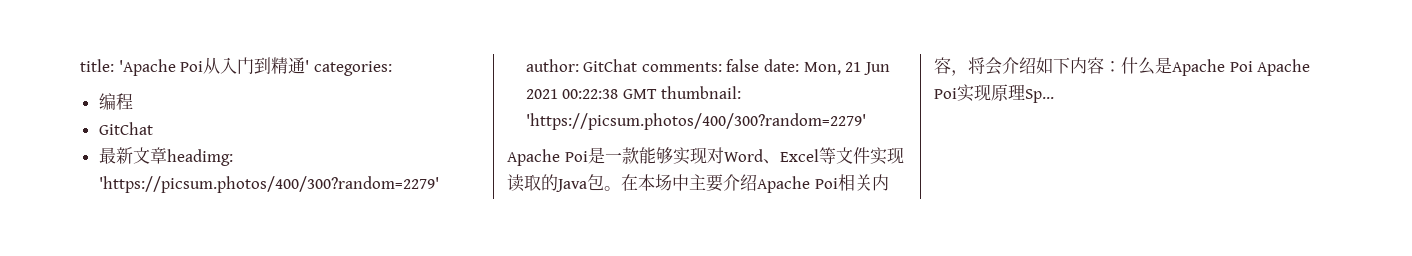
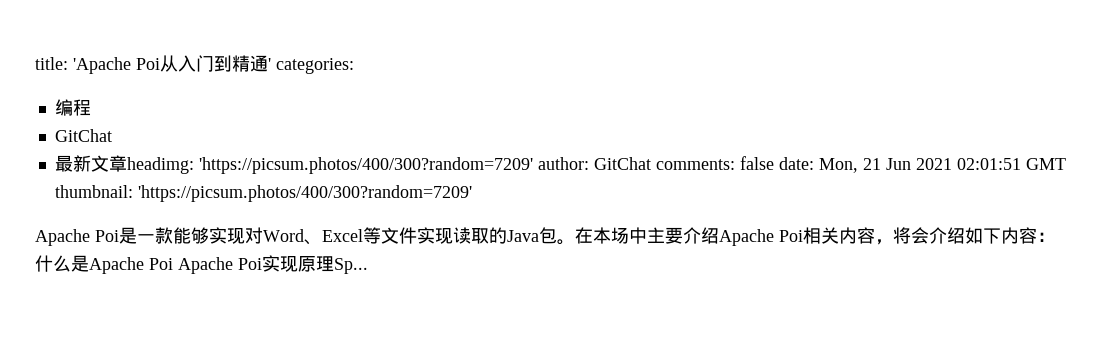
- 最新文章headimg: 'https://picsum.photos/400/300?random=2279' author: GitChat comments: false date: Mon, 21 Jun 2021 00:22:38 GMT thumbnail: 'https://picsum.photos/400/300?random=2279'
+ 最新文章headimg: 'https://picsum.photos/400/300?random=7209' author: GitChat comments: false date: Mon, 21 Jun 2021 02:01:51 GMT thumbnail: 'https://picsum.photos/400/300?random=7209'

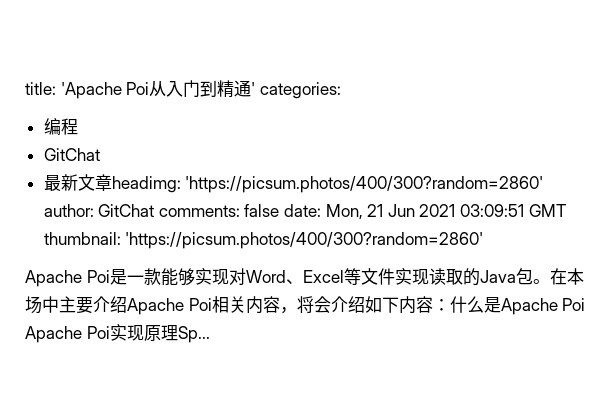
- 最新文章headimg: 'https://picsum.photos/400/300?random=7209' author: GitChat comments: false date: Mon, 21 Jun 2021 02:01:51 GMT thumbnail: 'https://picsum.photos/400/300?random=7209'
+ 最新文章headimg: 'https://picsum.photos/400/300?random=2860' author: GitChat comments: false date: Mon, 21 Jun 2021 03:09:51 GMT thumbnail: 'https://picsum.photos/400/300?random=2860'

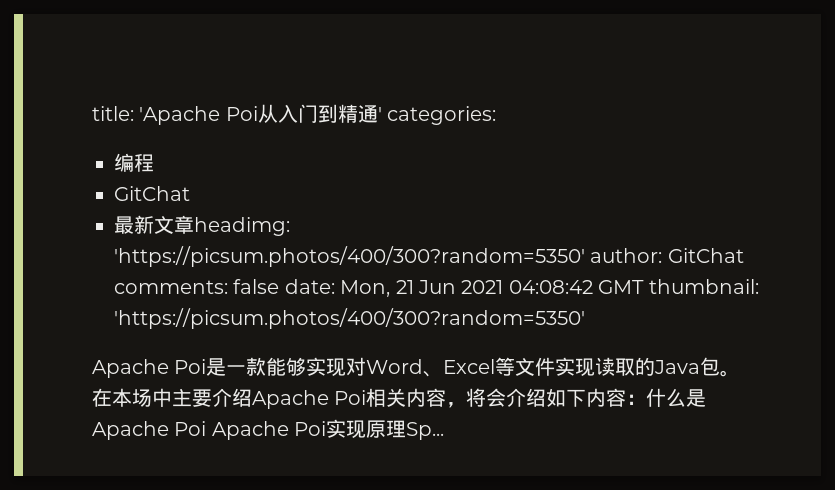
- 最新文章headimg: 'https://picsum.photos/400/300?random=2860' author: GitChat comments: false date: Mon, 21 Jun 2021 03:09:51 GMT thumbnail: 'https://picsum.photos/400/300?random=2860'
+ 最新文章headimg: 'https://picsum.photos/400/300?random=5350' author: GitChat comments: false date: Mon, 21 Jun 2021 04:08:42 GMT thumbnail: 'https://picsum.photos/400/300?random=5350'

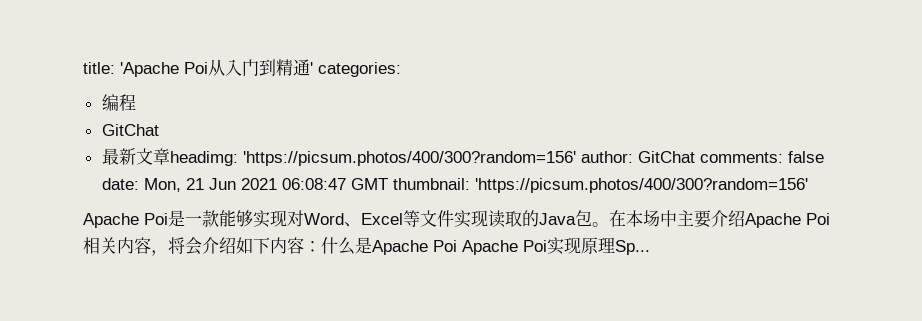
- 最新文章headimg: 'https://picsum.photos/400/300?random=5350' author: GitChat comments: false date: Mon, 21 Jun 2021 04:08:42 GMT thumbnail: 'https://picsum.photos/400/300?random=5350'
+ 最新文章headimg: 'https://picsum.photos/400/300?random=156' author: GitChat comments: false date: Mon, 21 Jun 2021 06:08:47 GMT thumbnail: 'https://picsum.photos/400/300?random=156'

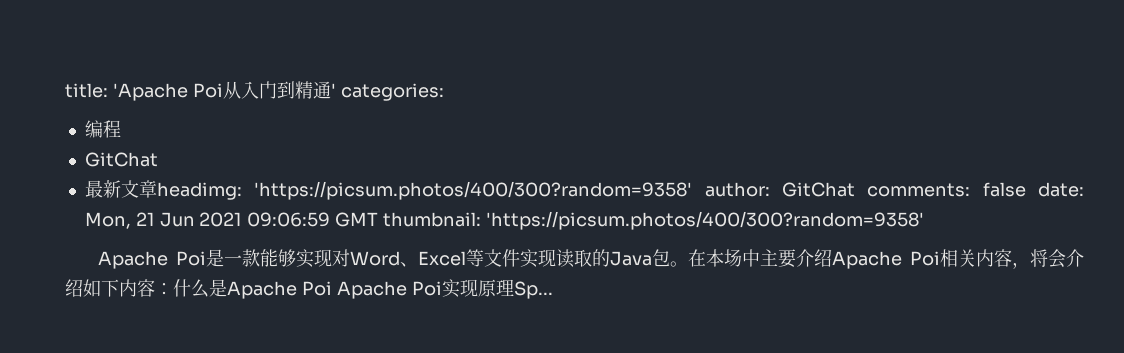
- 最新文章headimg: 'https://picsum.photos/400/300?random=156' author: GitChat comments: false date: Mon, 21 Jun 2021 06:08:47 GMT thumbnail: 'https://picsum.photos/400/300?random=156'
+ 最新文章headimg: 'https://picsum.photos/400/300?random=9358' author: GitChat comments: false date: Mon, 21 Jun 2021 09:06:59 GMT thumbnail: 'https://picsum.photos/400/300?random=9358'

